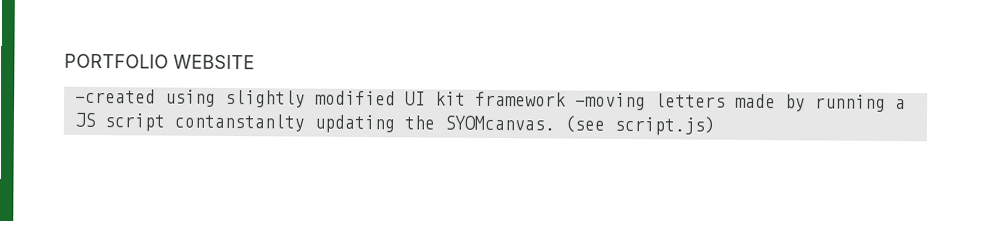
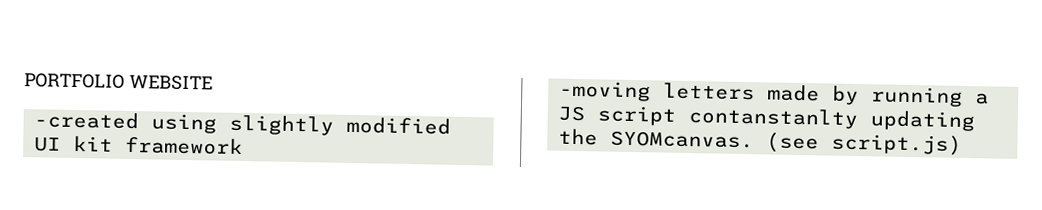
- -created using slightly modified UI kit framework -moving letters made by running a JS script contanstanlty updating the SYOMcanvas.
+ -created using slightly modified UI kit framework
+ -moving letters made by running a JS script contanstanlty updating the SYOMcanvas.

